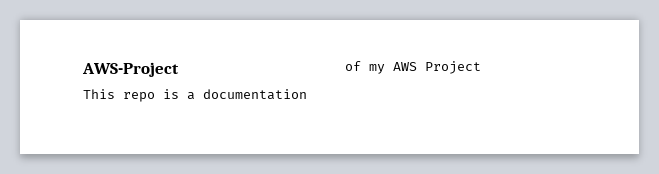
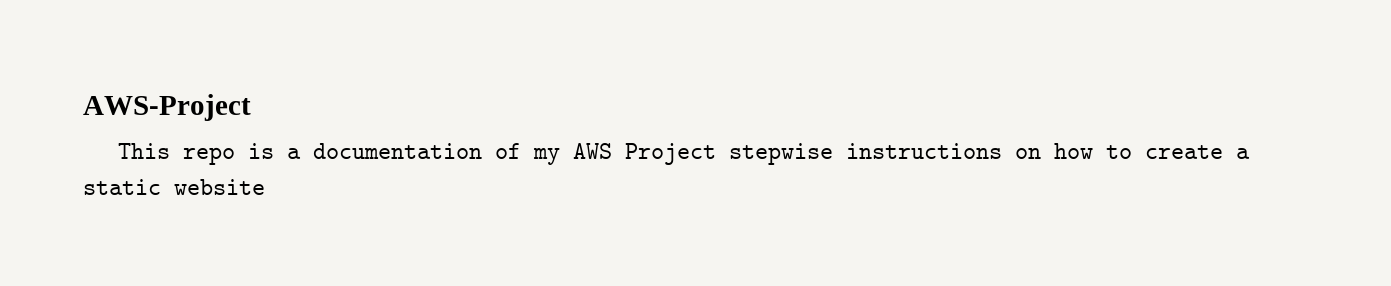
- This repo is a documentation of my AWS Project
+ This repo is a documentation of my AWS Project stepwise instructions on how to create a static website

